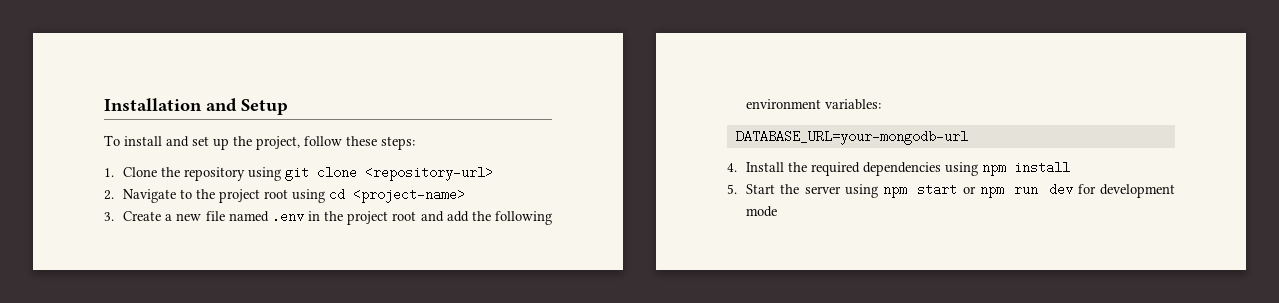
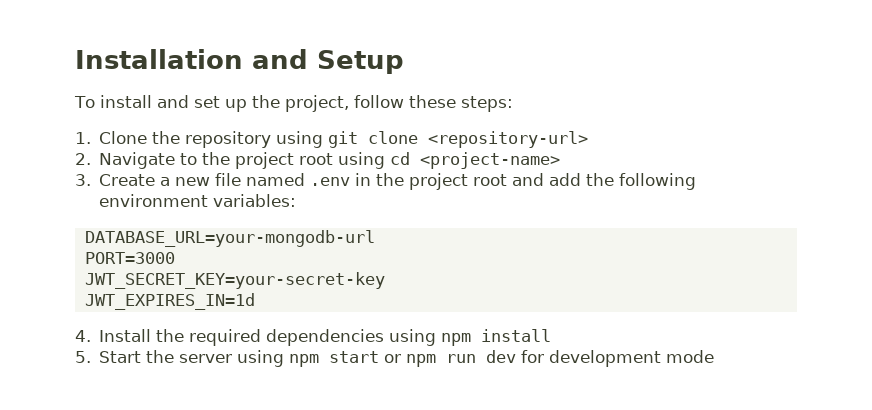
+ PORT=3000
+ JWT_SECRET_KEY=your-secret-key
+ JWT_EXPIRES_IN=1d

